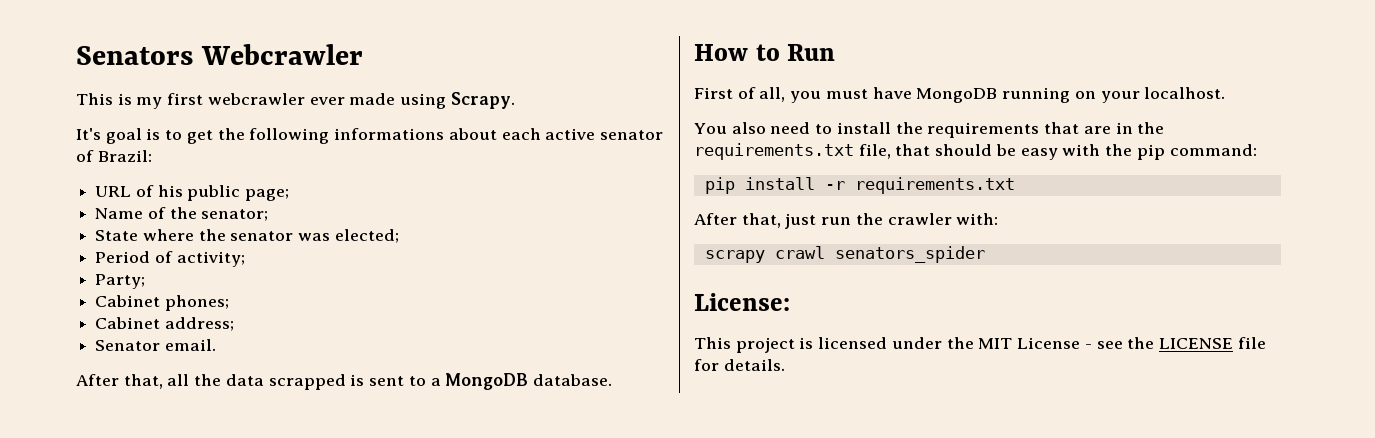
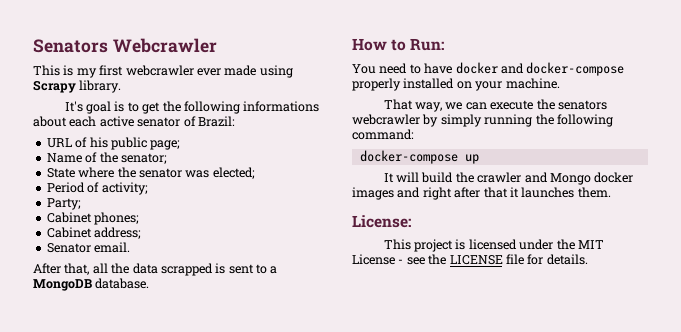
- This is my first webcrawler ever made using Scrapy.
+ This is my first webcrawler ever made using Scrapy library.
- How to Run
- First of all, you must have MongoDB running on your localhost.
- You also need to install the requirements that are in the requirements.txt file, that should be easy with the pip command:
- pip install -r requirements.txt
- After that, just run the crawler with:
- scrapy crawl senators_spider
+ How to Run:
+ You need to have docker and docker-compose properly installed on your machine.
+ That way, we can execute the senators webcrawler by simply running the following command:
+ docker-compose up
+ It will build the crawler and Mongo docker images and right after that it launches them.

